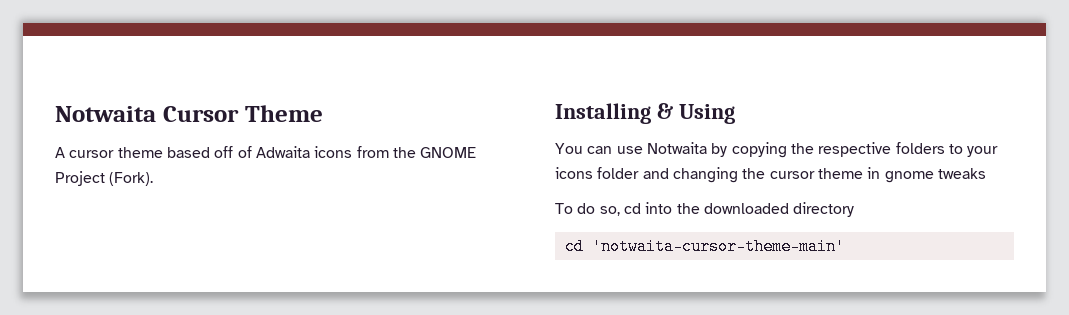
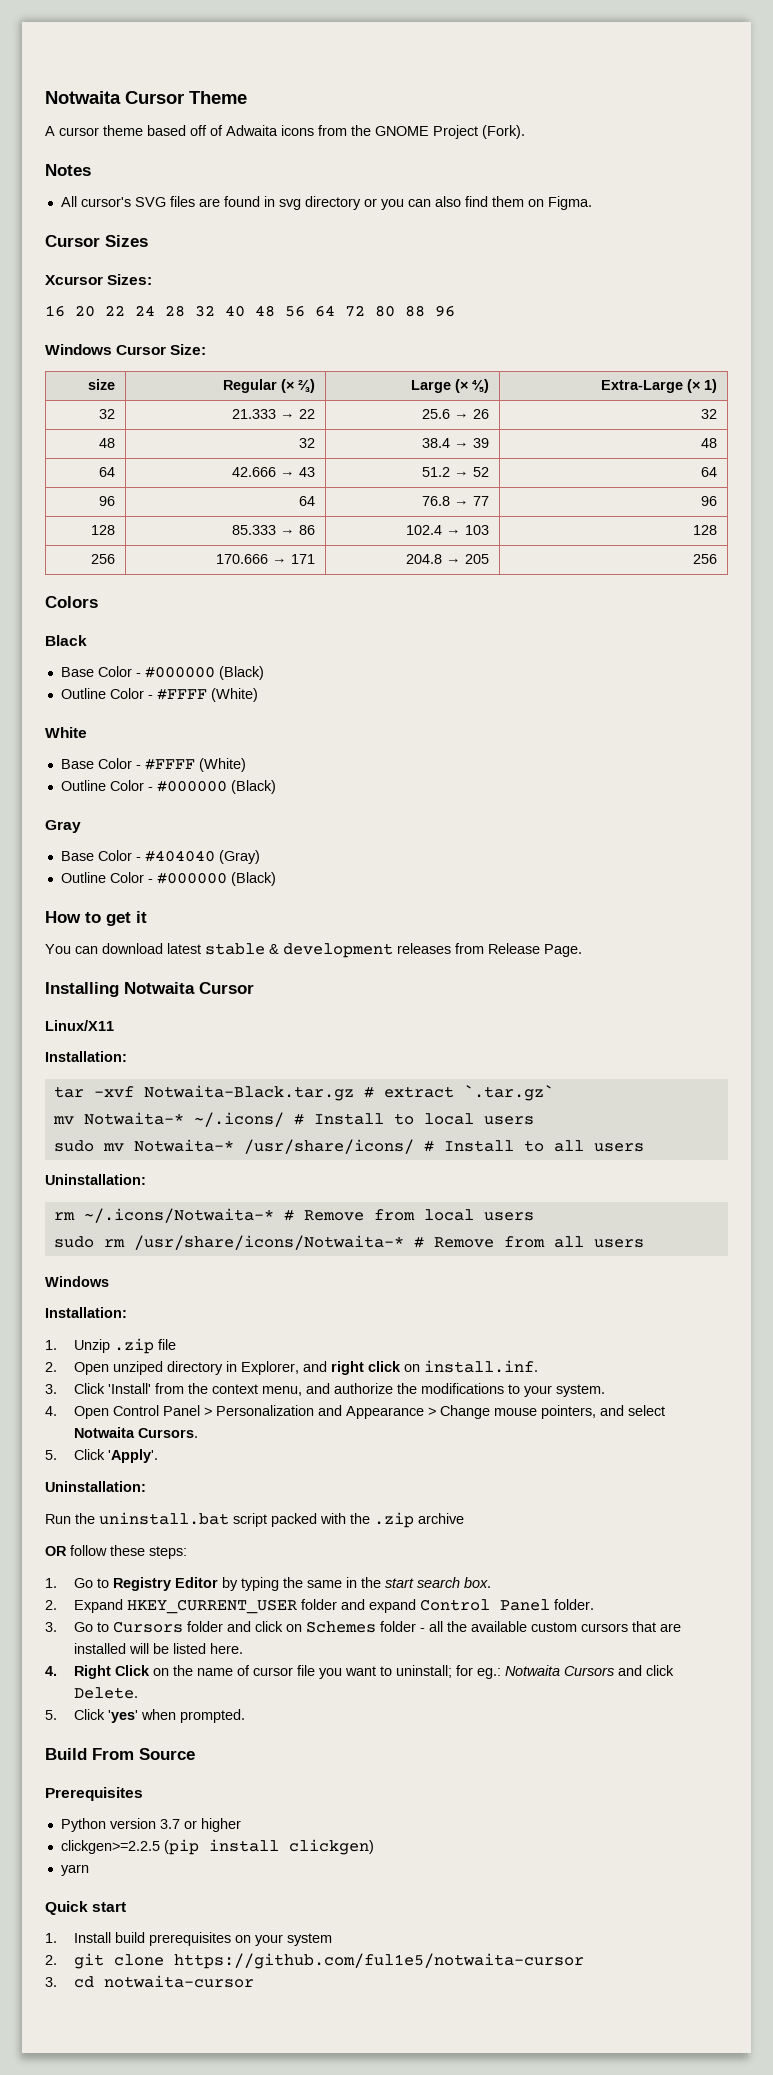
- Installing & Using
- You can use Notwaita by copying the respective folders to your icons folder and changing the cursor theme in gnome tweaks
- To do so, cd into the downloaded directory
- cd 'notwaita-cursor-theme-main'
+ Notes
+ All cursor's SVG files are found in svg directory or you can also find them on Figma.
+ Cursor Sizes
+ Xcursor Sizes:
+ 16 20 22 24 28 32 40 48 56 64 72 80 88 96
+ Windows Cursor Size:
+ size | Regular (× ²⁄₃) | Large (× ⁴⁄₅) | Extra-Large (× 1)
+ 32 | 21.333 → 22 | 25.6 → 26 | 32
+ 48 | 32 | 38.4 → 39 | 48
+ 64 | 42.666 → 43 | 51.2 → 52 | 64
+ 96 | 64 | 76.8 → 77 | 96
+ 128 | 85.333 → 86 | 102.4 → 103 | 128
+ 256 | 170.666 → 171 | 204.8 → 205 | 256
+ Colors
+ Black
+ Base Color - #000000 (Black)
+ Outline Color - #FFFF (White)
+ White
+ Base Color - #FFFF (White)
+ Outline Color - #000000 (Black)
+ Gray
+ Base Color - #404040 (Gray)
+ Outline Color - #000000 (Black)
+ How to get it
+ You can download latest stable & development releases from Release Page.
+ Installing Notwaita Cursor
+ Linux/X11
+ Installation:
+ tar -xvf Notwaita-Black.tar.gz # extract `.tar.gz`
+ mv Notwaita-* ~/.icons/ # Install to local users
+ sudo mv Notwaita-* /usr/share/icons/ # Install to all users
+ Uninstallation:
+ rm ~/.icons/Notwaita-* # Remove from local users
+ sudo rm /usr/share/icons/Notwaita-* # Remove from all users
+ Windows
+ Installation:
+ 1. Unzip .zip file
+ 2. Open unziped directory in Explorer, and right click on install.inf.
+ 3. Click 'Install' from the context menu, and authorize the modifications to your system.
+ 4. Open Control Panel > Personalization and Appearance > Change mouse pointers, and select Notwaita Cursors.
+ 5. Click 'Apply'.
+ Uninstallation:
+ Run the uninstall.bat script packed with the .zip archive
+ OR follow these steps:
+ 1. Go to Registry Editor by typing the same in the start search box.
+ 2. Expand HKEY_CURRENT_USER folder and expand Control Panel folder.
+ 3. Go to Cursors folder and click on Schemes folder - all the available custom cursors that are installed will be listed here.
+ 4. Right Click on the name of cursor file you want to uninstall; for eg.: Notwaita Cursors and click Delete.
+ 5. Click 'yes' when prompted.
+ Build From Source
+ Prerequisites
+ Python version 3.7 or higher
+ clickgen>=2.2.5 (pip install clickgen)
+ yarn
+ Quick start
+ 1. Install build prerequisites on your system
+ 2. git clone https://github.com/ful1e5/notwaita-cursor
+ 3. cd notwaita-cursor

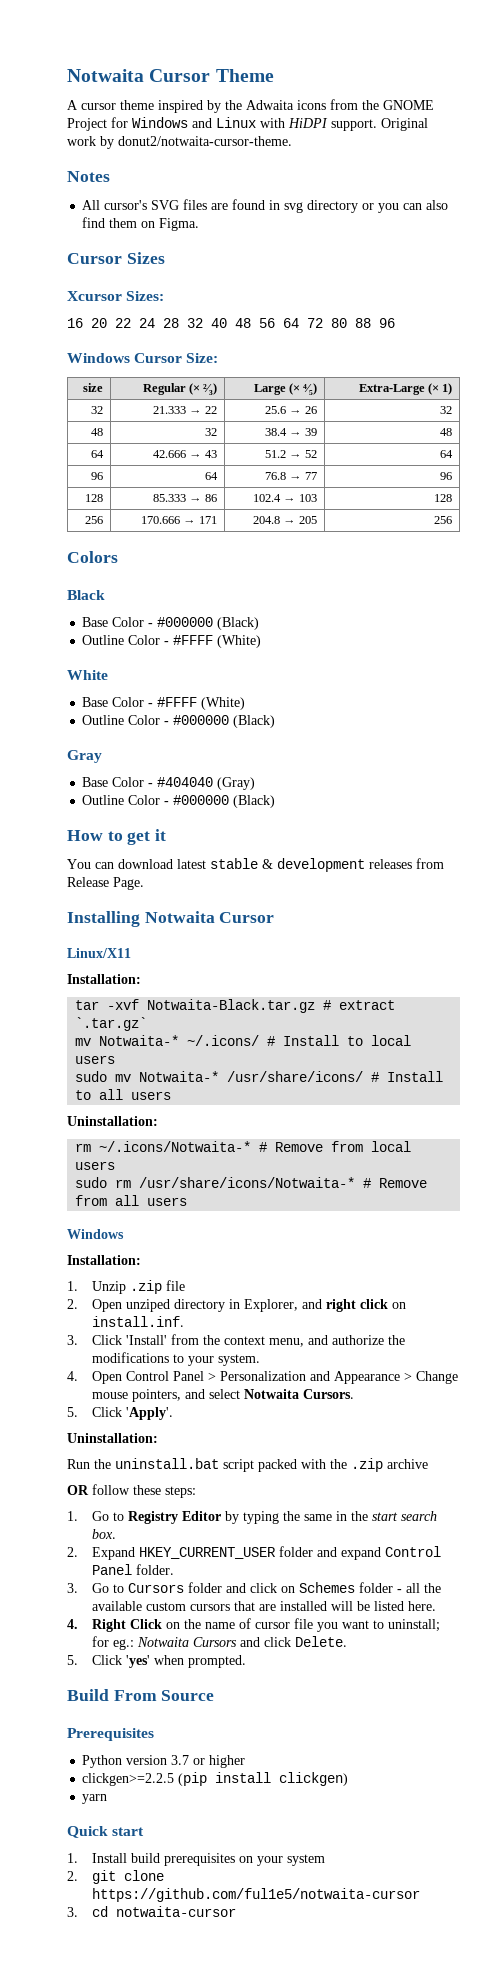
- A cursor theme based off of Adwaita icons from the GNOME Project (Fork).
+ A cursor theme inspired by the Adwaita icons from the GNOME Project for Windows and Linux with HiDPI support. Original work by donut2/notwaita-cursor-theme.

